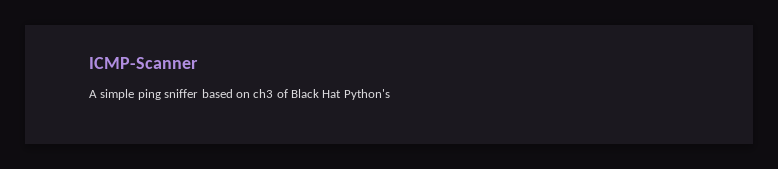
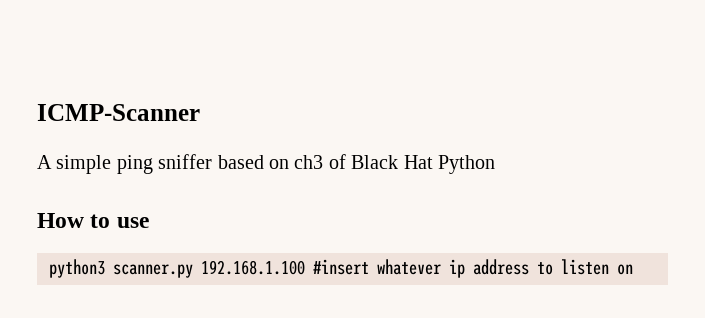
- A simple ping sniffer based on ch3 of Black Hat Python's
+ A simple ping sniffer based on ch3 of Black Hat Python
+ How to use
+ python3 scanner.py 192.168.1.100 #insert whatever ip address to listen on

